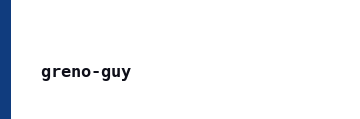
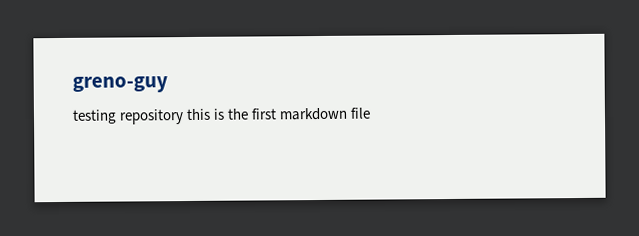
+ testing repository this is the first markdown file

